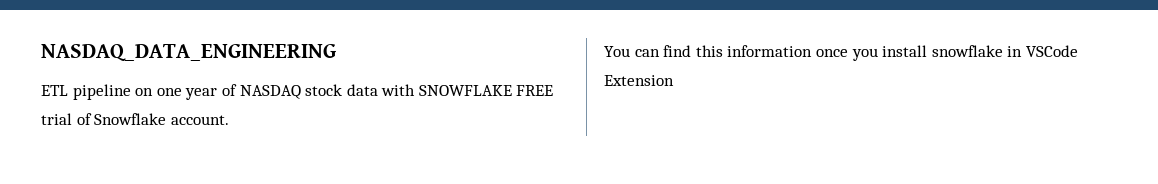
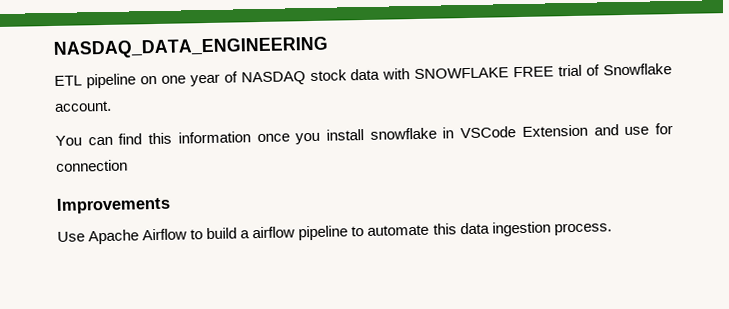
- You can find this information once you install snowflake in VSCode Extension
+ You can find this information once you install snowflake in VSCode Extension and use for connection
+ Improvements
+ Use Apache Airflow to build a airflow pipeline to automate this data ingestion process.

